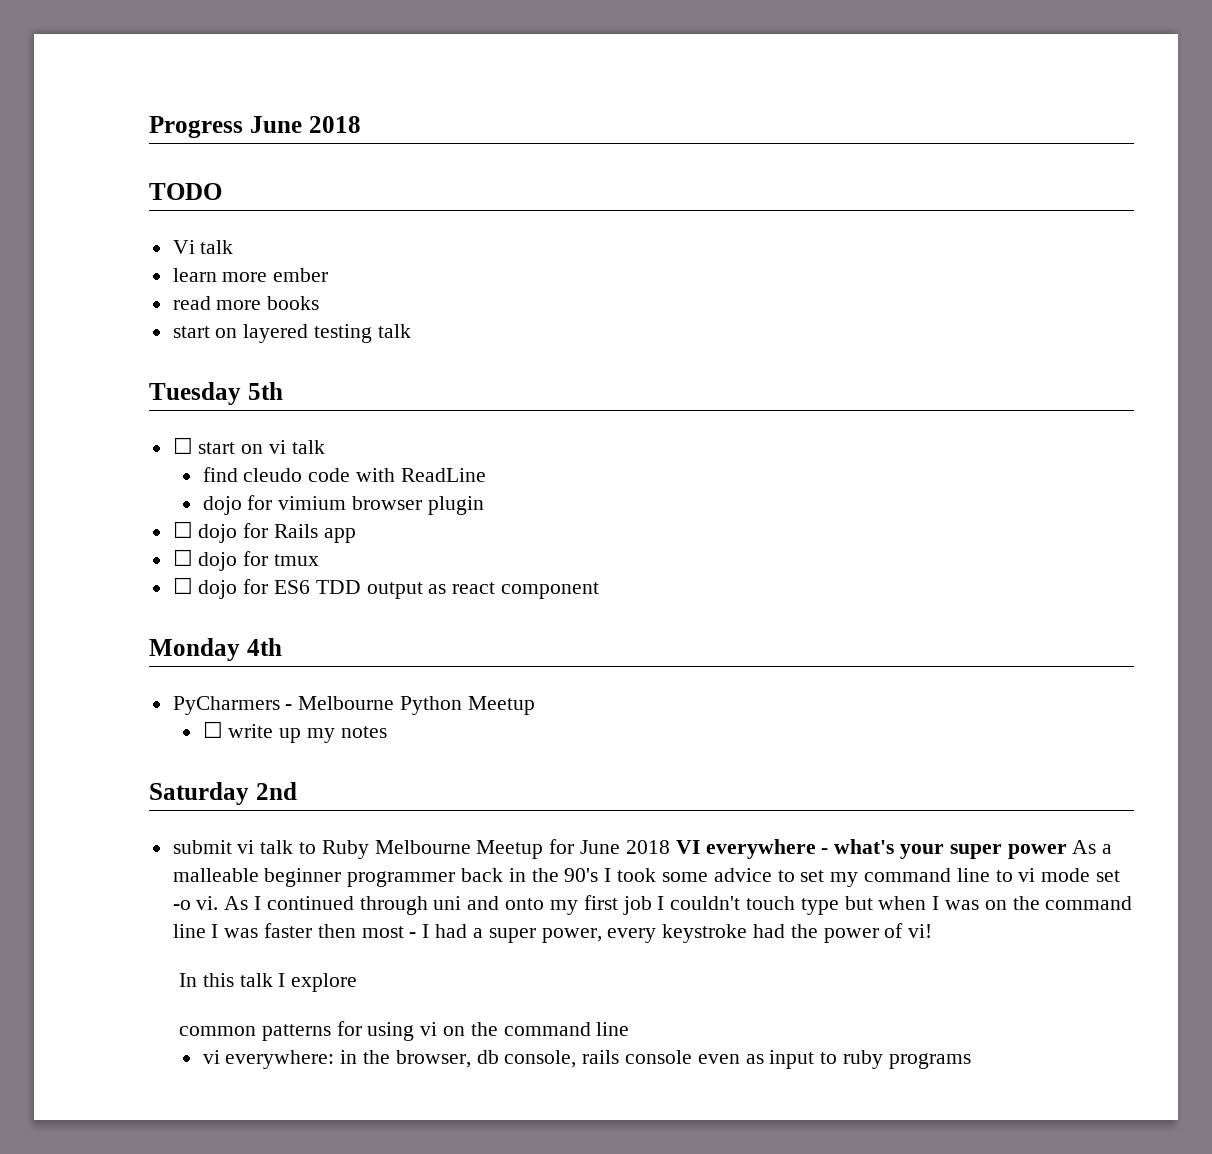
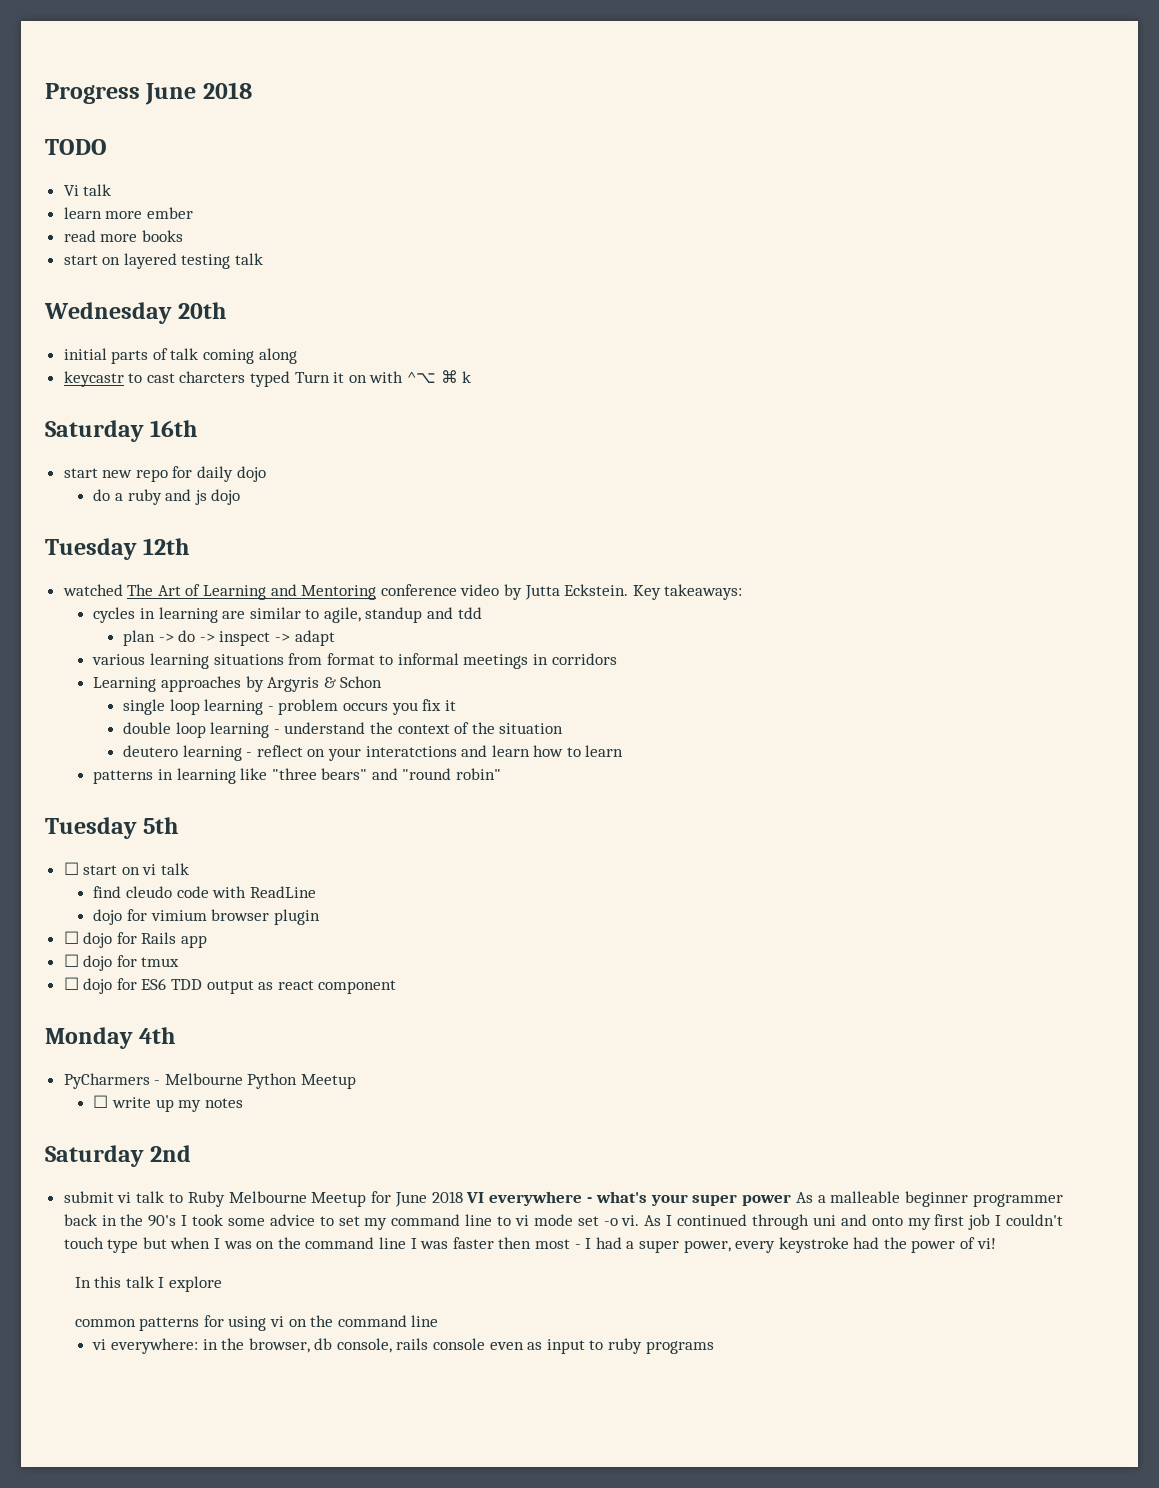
+ Wednesday 20th
+ initial parts of talk coming along
+ keycastr to cast charcters typed Turn it on with ^⌥ ⌘ k
+ Saturday 16th
+ start new repo for daily dojo
+ do a ruby and js dojo
+ Tuesday 12th
+ watched The Art of Learning and Mentoring conference video by Jutta Eckstein. Key takeaways:
+ cycles in learning are similar to agile, standup and tdd
+ plan -> do -> inspect -> adapt
+ various learning situations from format to informal meetings in corridors
+ Learning approaches by Argyris & Schon
+ single loop learning - problem occurs you fix it
+ double loop learning - understand the context of the situation
+ deutero learning - reflect on your interatctions and learn how to learn
+ patterns in learning like "three bears" and "round robin"

